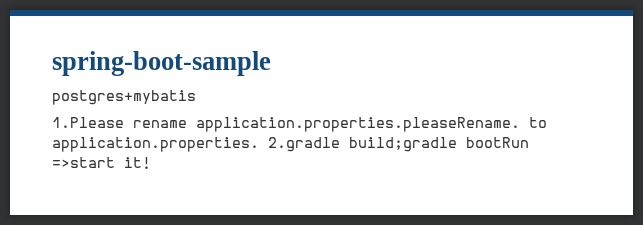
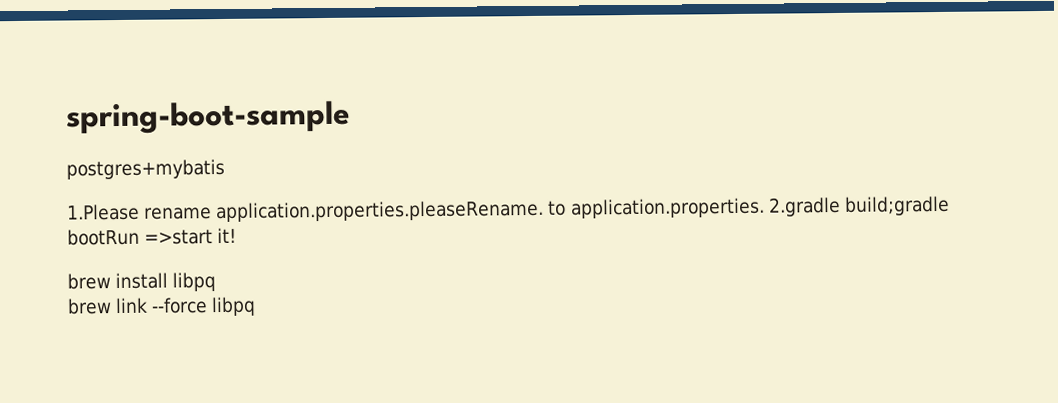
+ brew install libpq
+ brew link --force libpq

